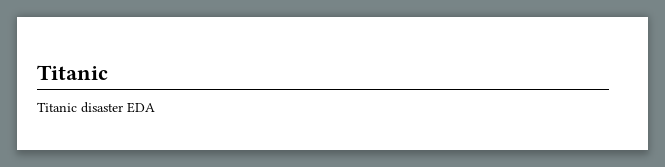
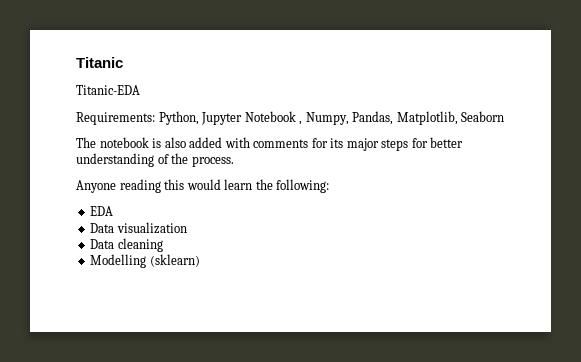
- Titanic disaster EDA
+ Titanic-EDA
+ Requirements: Python, Jupyter Notebook , Numpy, Pandas, Matplotlib, Seaborn
+ The notebook is also added with comments for its major steps for better understanding of the process.
+ Anyone reading this would learn the following:
+ EDA
+ Data visualization
+ Data cleaning
+ Modelling (sklearn)

